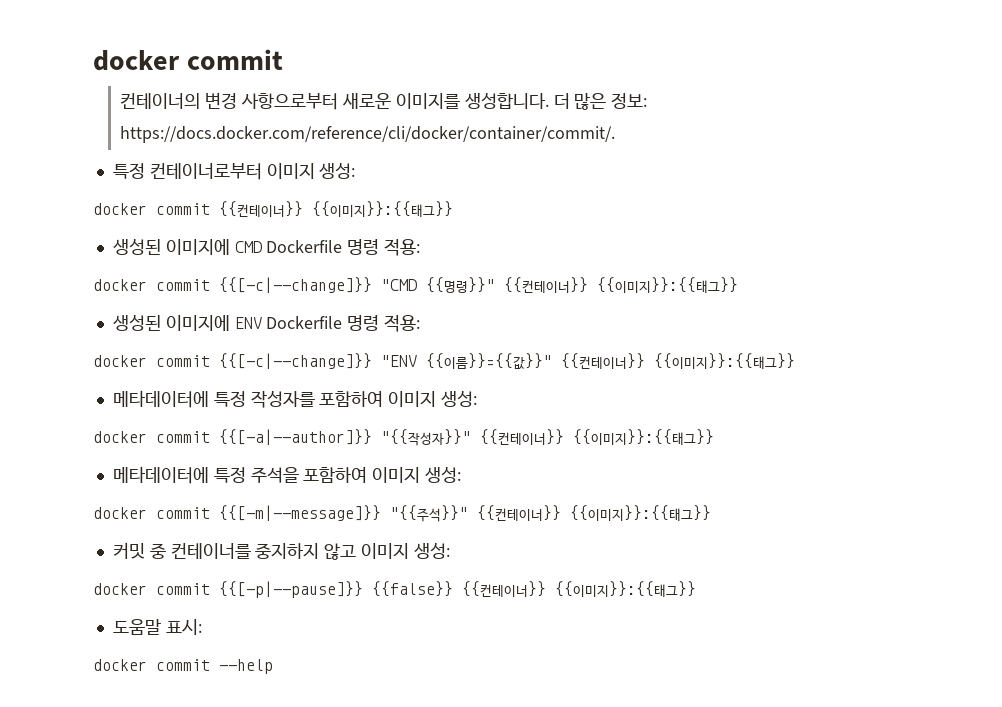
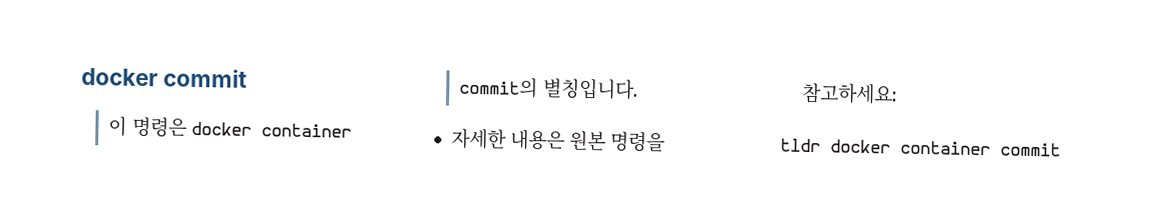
- 컨테이너의 변경 사항으로부터 새로운 이미지를 생성합니다. 더 많은 정보: https://docs.docker.com/reference/cli/docker/container/commit/.
- 특정 컨테이너로부터 이미지 생성:
- docker commit {{컨테이너}} {{이미지}}:{{태그}}
- 생성된 이미지에 CMD Dockerfile 명령 적용:
- docker commit {{[-c|--change]}} "CMD {{명령}}" {{컨테이너}} {{이미지}}:{{태그}}
- 생성된 이미지에 ENV Dockerfile 명령 적용:
- docker commit {{[-c|--change]}} "ENV {{이름}}={{값}}" {{컨테이너}} {{이미지}}:{{태그}}
- 메타데이터에 특정 작성자를 포함하여 이미지 생성:
- docker commit {{[-a|--author]}} "{{작성자}}" {{컨테이너}} {{이미지}}:{{태그}}
- 메타데이터에 특정 주석을 포함하여 이미지 생성:
- docker commit {{[-m|--message]}} "{{주석}}" {{컨테이너}} {{이미지}}:{{태그}}
- 커밋 중 컨테이너를 중지하지 않고 이미지 생성:
- docker commit {{[-p|--pause]}} {{false}} {{컨테이너}} {{이미지}}:{{태그}}
- 도움말 표시:
- docker commit --help
+ 이 명령은 docker container commit의 별칭입니다.
+ 자세한 내용은 원본 명령을 참고하세요:
+ tldr docker container commit

